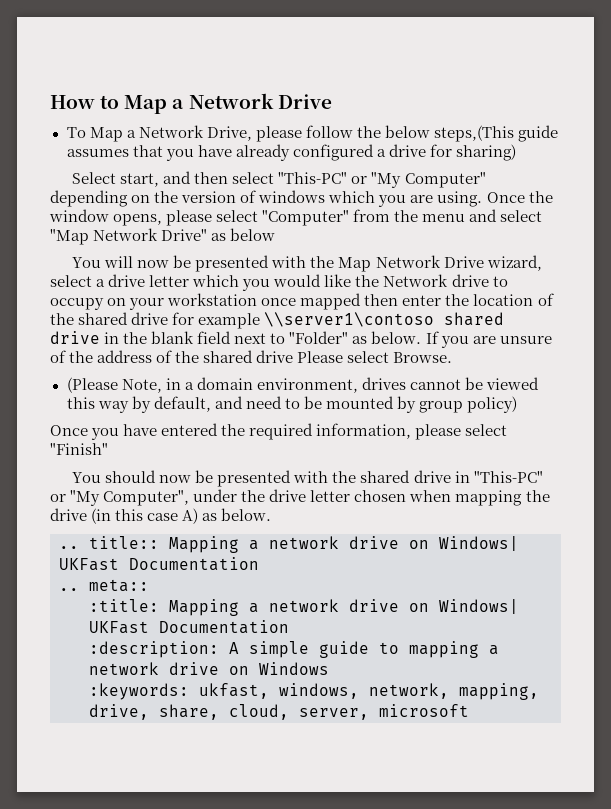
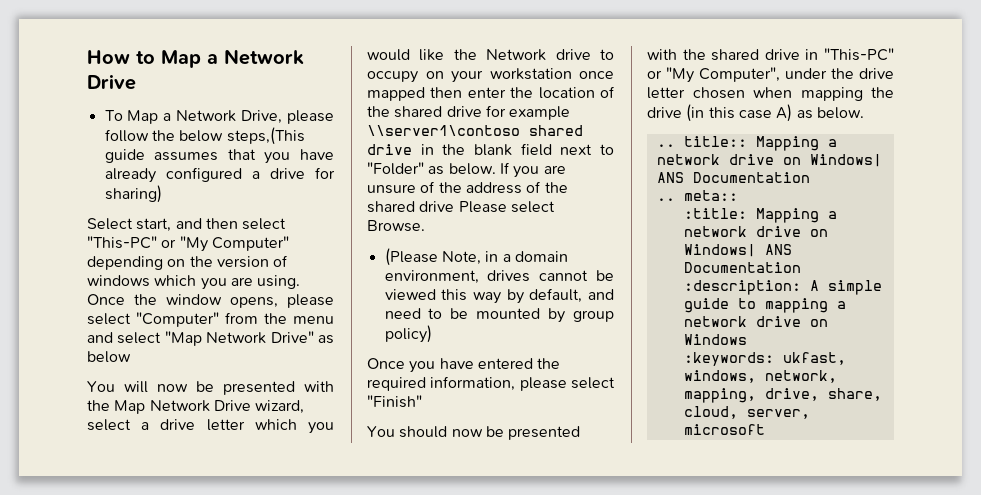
- .. title:: Mapping a network drive on Windows| UKFast Documentation
+ .. title:: Mapping a network drive on Windows| ANS Documentation
- :title: Mapping a network drive on Windows| UKFast Documentation
+ :title: Mapping a network drive on Windows| ANS Documentation

